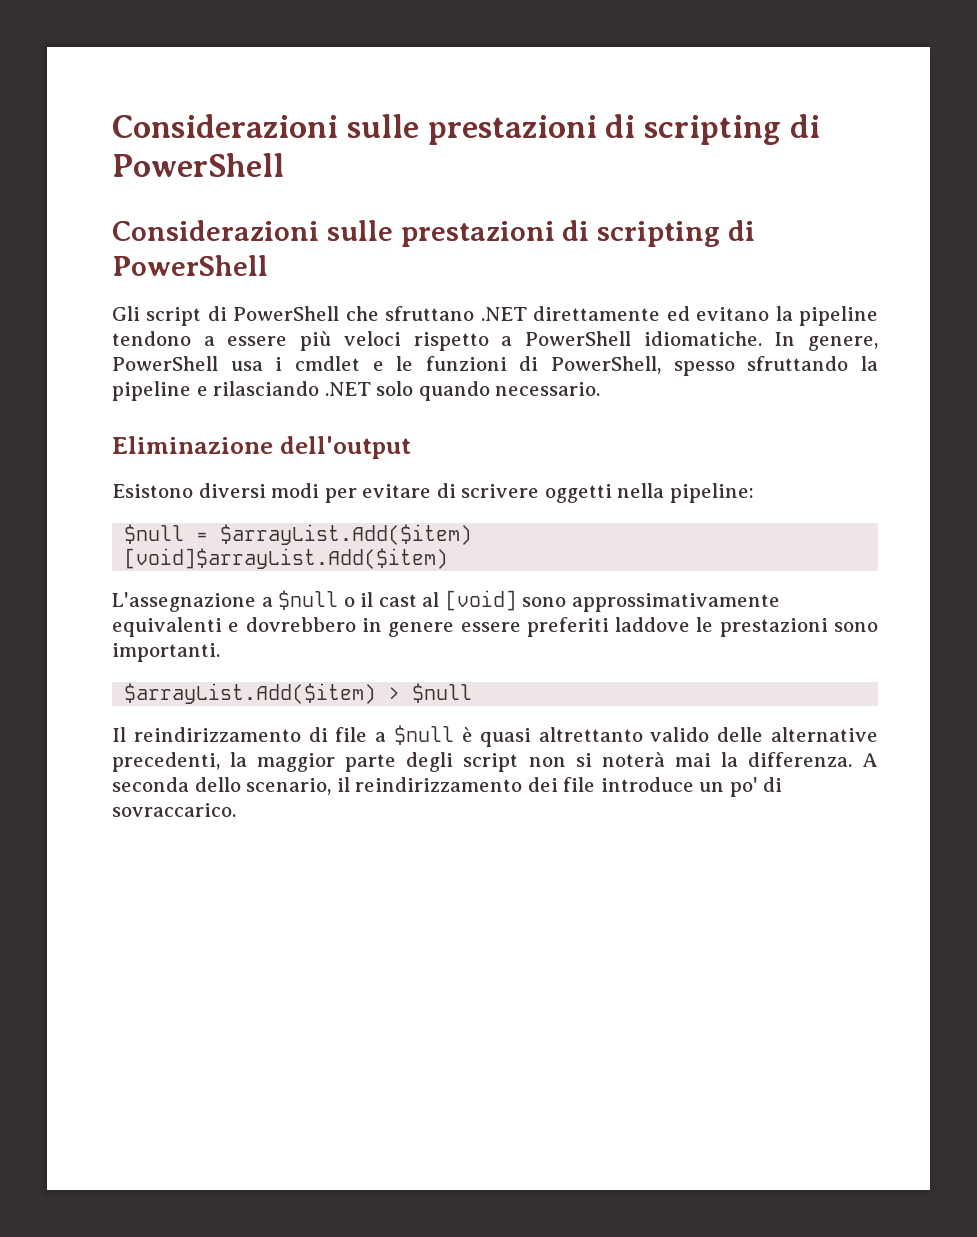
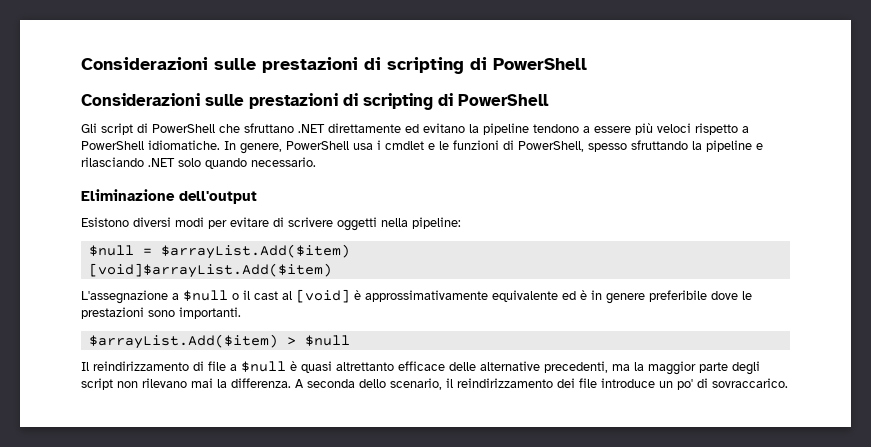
- L'assegnazione a $null o il cast al [void] sono approssimativamente equivalenti e dovrebbero in genere essere preferiti laddove le prestazioni sono importanti.
+ L'assegnazione a $null o il cast al [void] è approssimativamente equivalente ed è in genere preferibile dove le prestazioni sono importanti.
- Il reindirizzamento di file a $null è quasi altrettanto valido delle alternative precedenti, la maggior parte degli script non si noterà mai la differenza.
+ Il reindirizzamento di file a $null è quasi altrettanto efficace delle alternative precedenti, ma la maggior parte degli script non rilevano mai la differenza.

